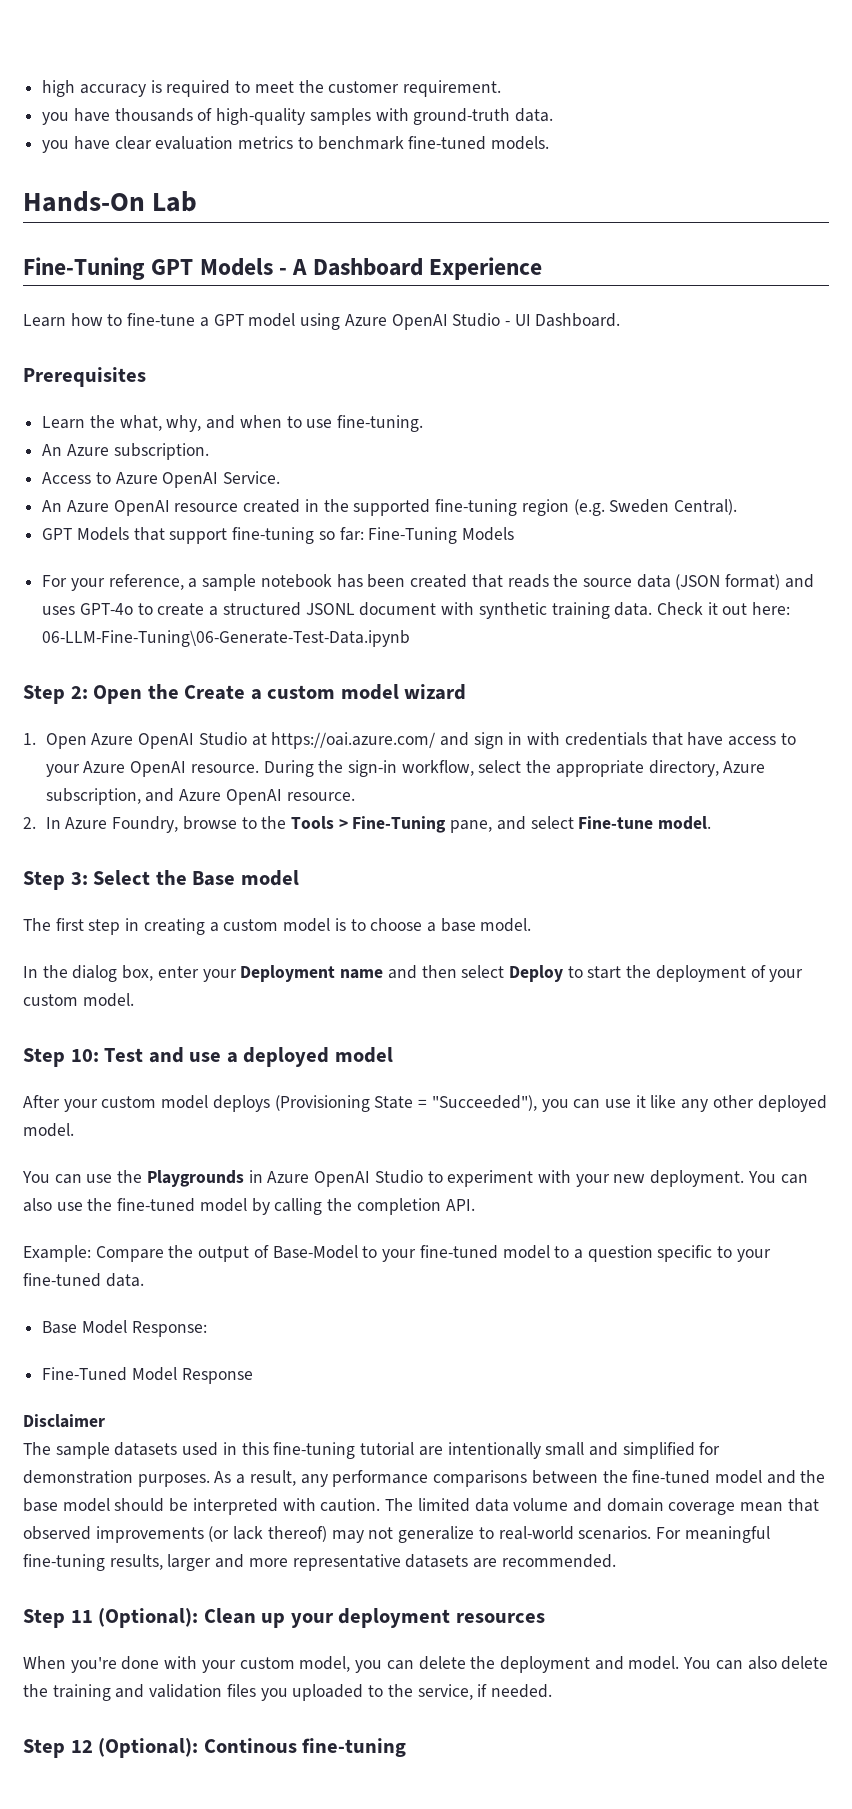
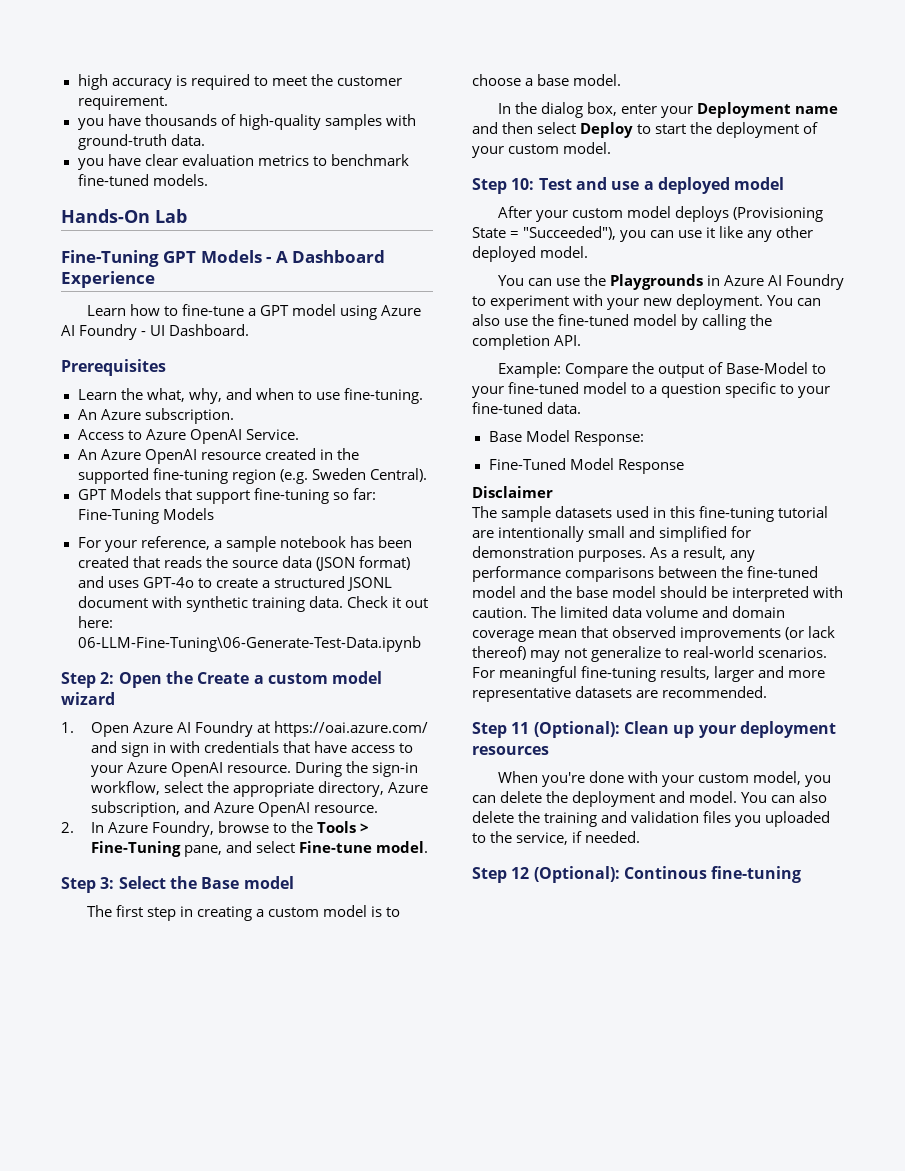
- Learn how to fine-tune a GPT model using Azure OpenAI Studio - UI Dashboard.
+ Learn how to fine-tune a GPT model using Azure AI Foundry - UI Dashboard.
- 1. Open Azure OpenAI Studio at https://oai.azure.com/ and sign in with credentials that have access to your Azure OpenAI resource.
+ 1. Open Azure AI Foundry at https://oai.azure.com/ and sign in with credentials that have access to your Azure OpenAI resource.
- You can use the Playgrounds in Azure OpenAI Studio to experiment with your new deployment.
+ You can use the Playgrounds in Azure AI Foundry to experiment with your new deployment.

